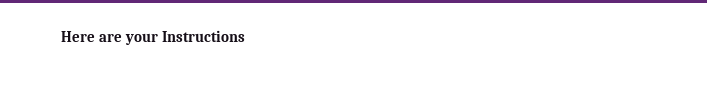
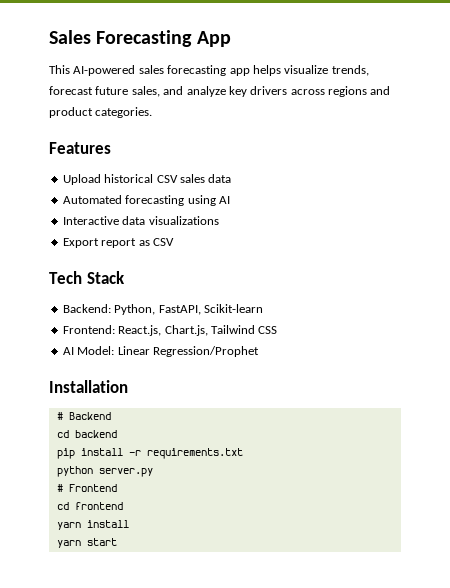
- Here are your Instructions
+ Sales Forecasting App
+ This AI-powered sales forecasting app helps visualize trends, forecast future sales, and analyze key drivers across regions and product categories.
+ Features
+ Upload historical CSV sales data
+ Automated forecasting using AI
+ Interactive data visualizations
+ Export report as CSV
+ Tech Stack
+ Backend: Python, FastAPI, Scikit-learn
+ Frontend: React.js, Chart.js, Tailwind CSS
+ AI Model: Linear Regression/Prophet
+ Installation
+ # Backend
+ cd backend
+ pip install -r requirements.txt
+ python server.py
+ # Frontend
+ cd frontend
+ yarn install
+ yarn start

